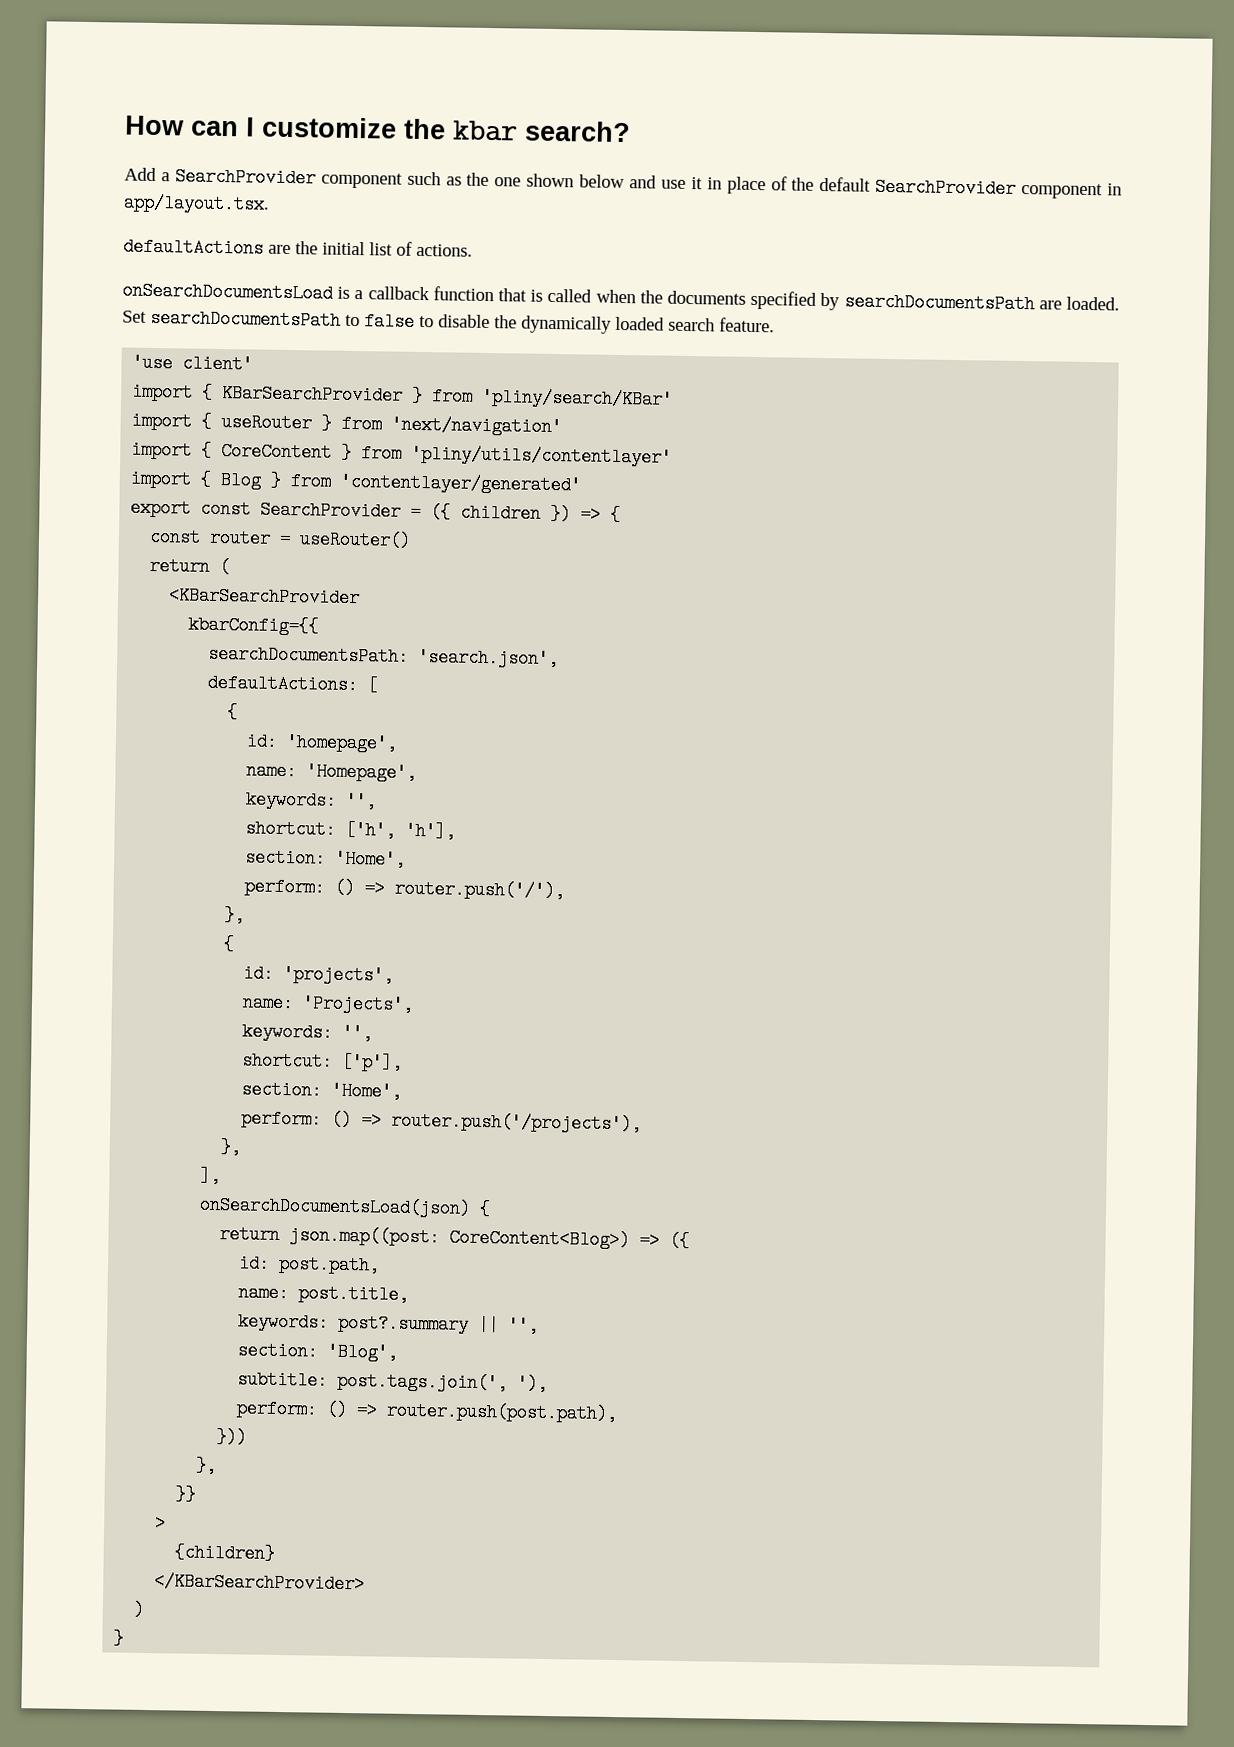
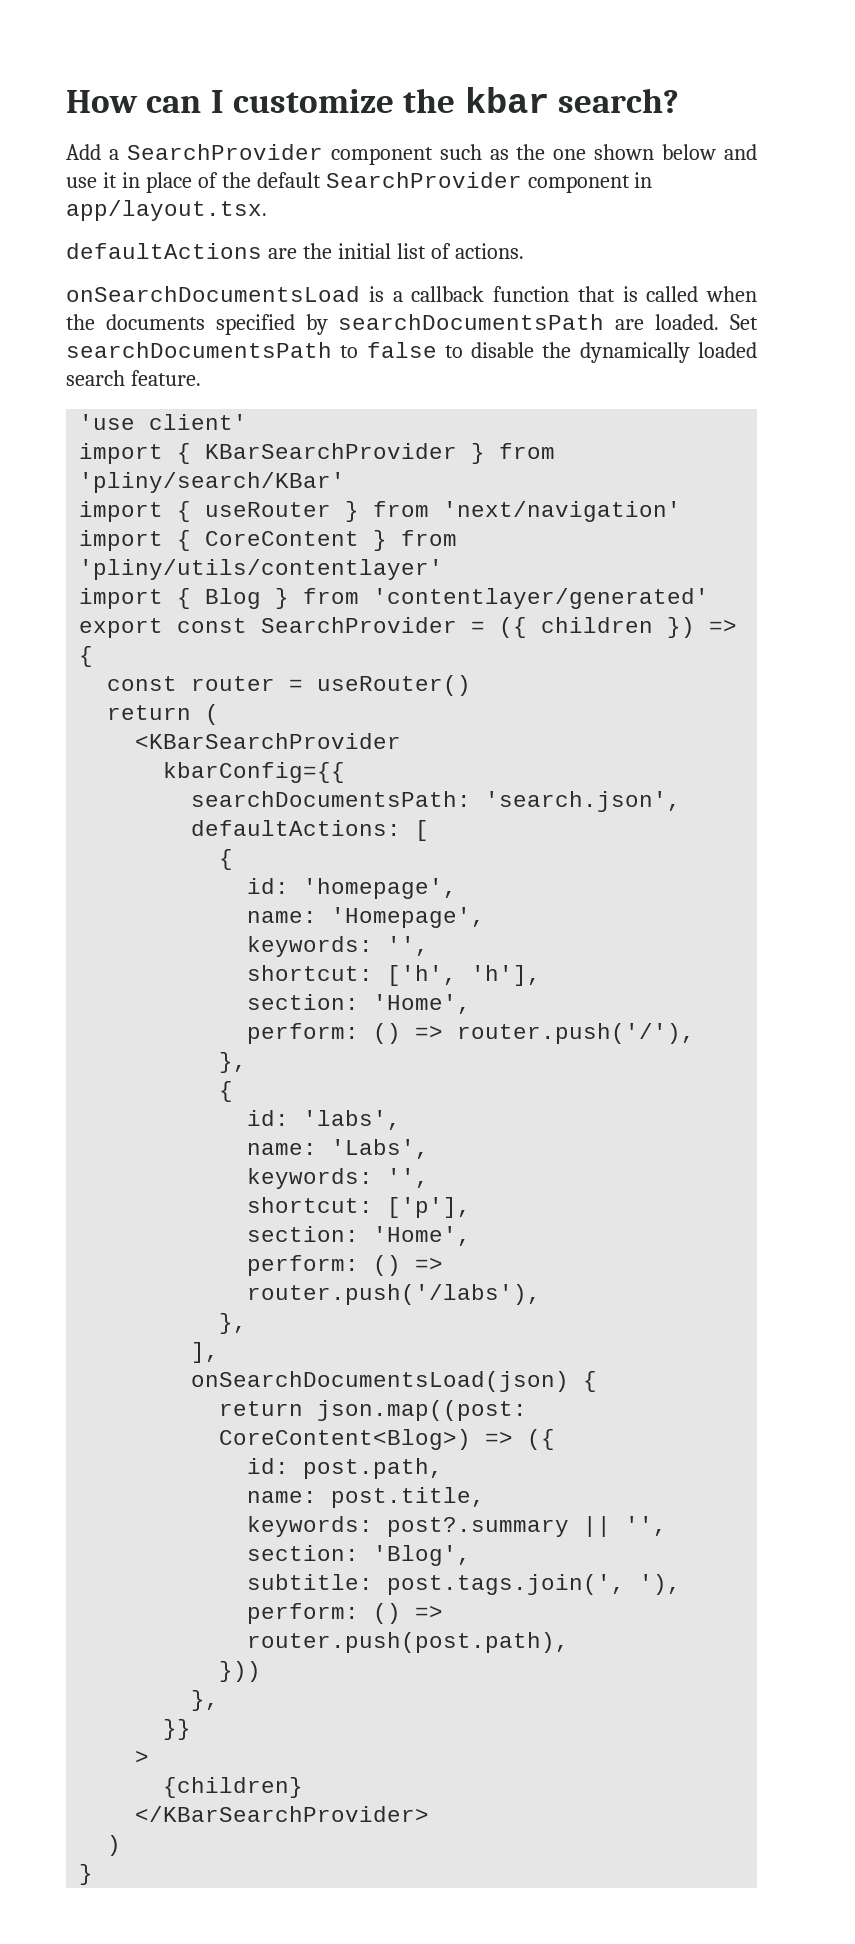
- id: 'projects',
- name: 'Projects',
+ id: 'labs',
+ name: 'Labs',
- perform: () => router.push('/projects'),
+ perform: () => router.push('/labs'),

